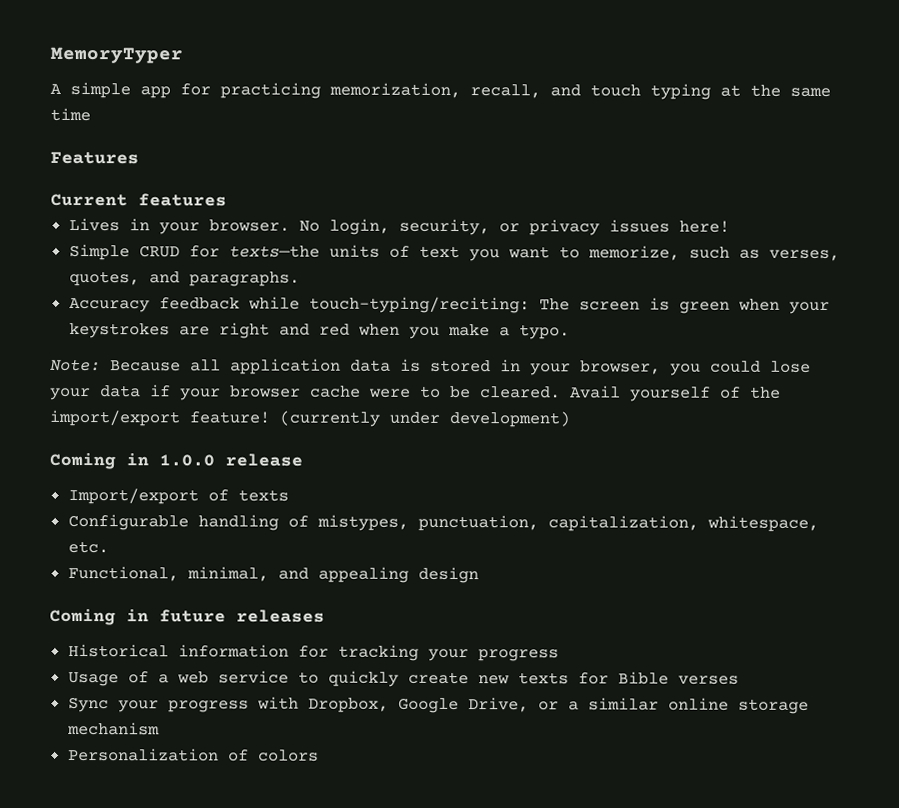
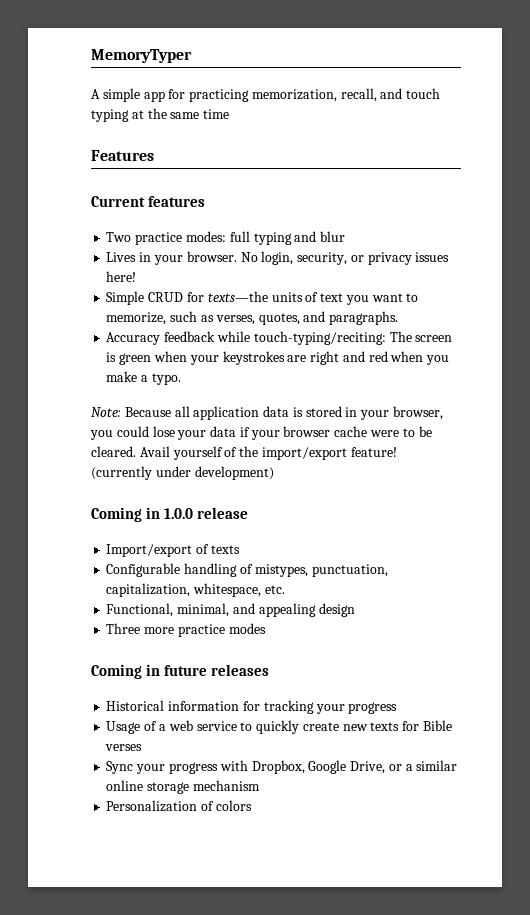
+ Two practice modes: full typing and blur
+ Three more practice modes

